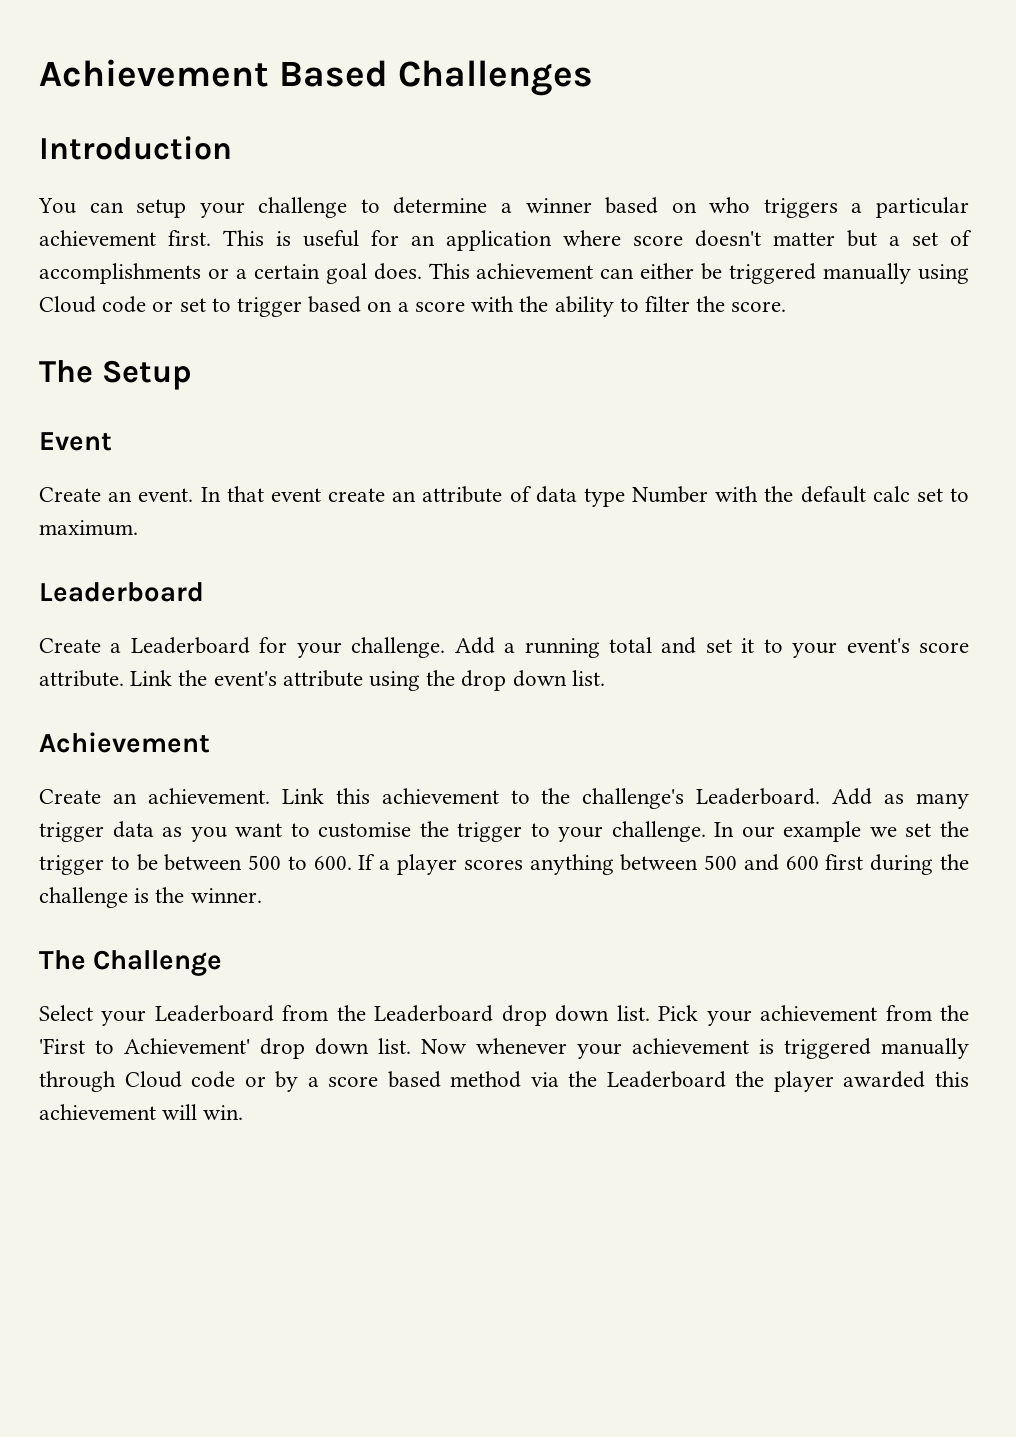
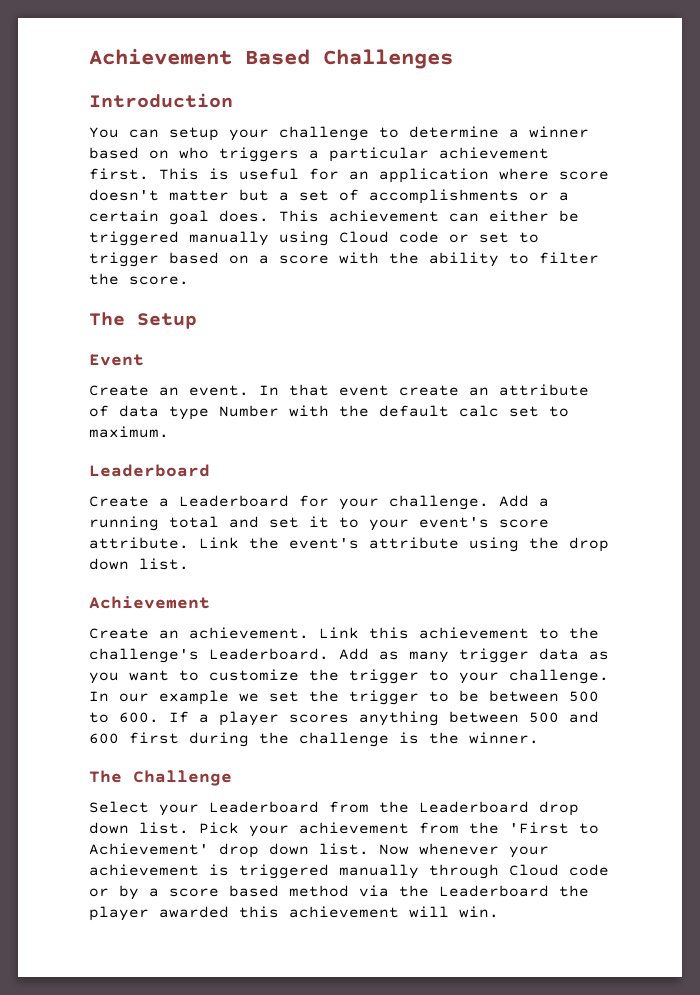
- Add as many trigger data as you want to customise the trigger to your challenge.
+ Add as many trigger data as you want to customize the trigger to your challenge.

